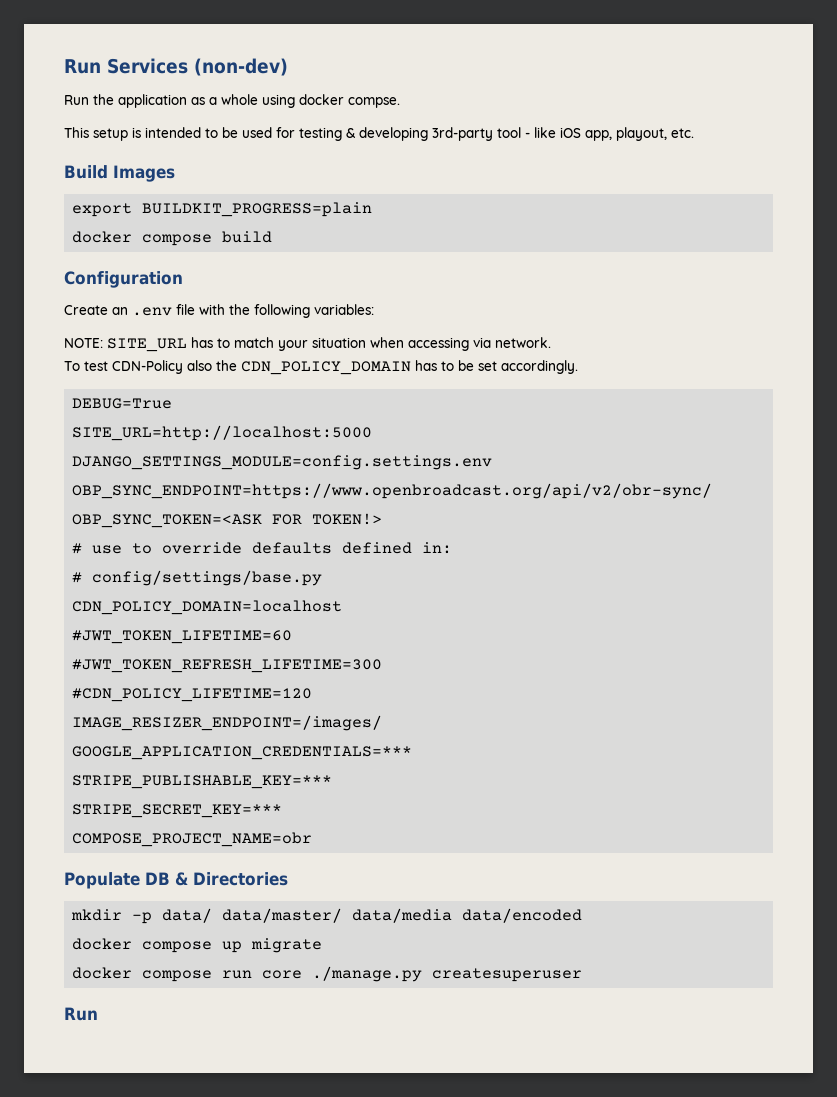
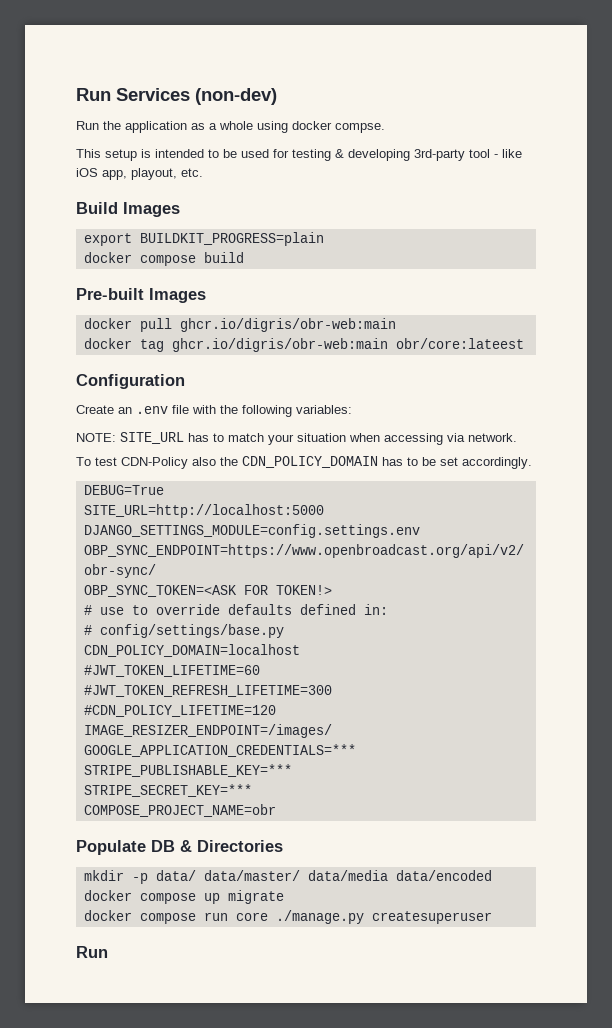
+ Pre-built Images
+ docker pull ghcr.io/digris/obr-web:main
+ docker tag ghcr.io/digris/obr-web:main obr/core:lateest

